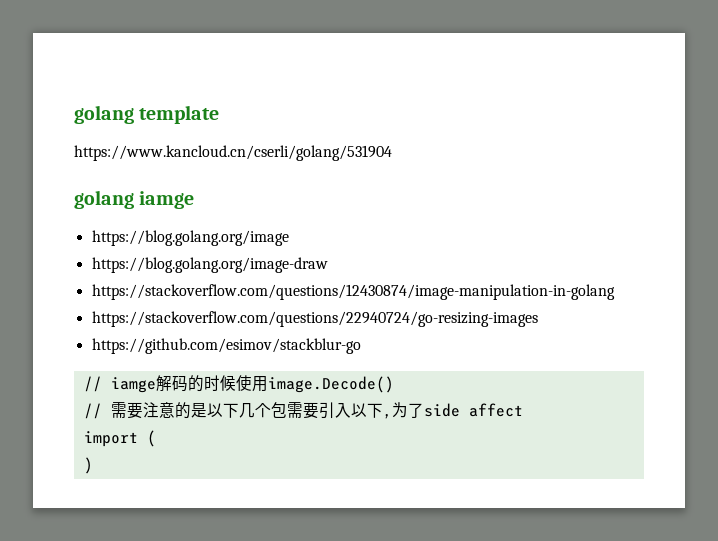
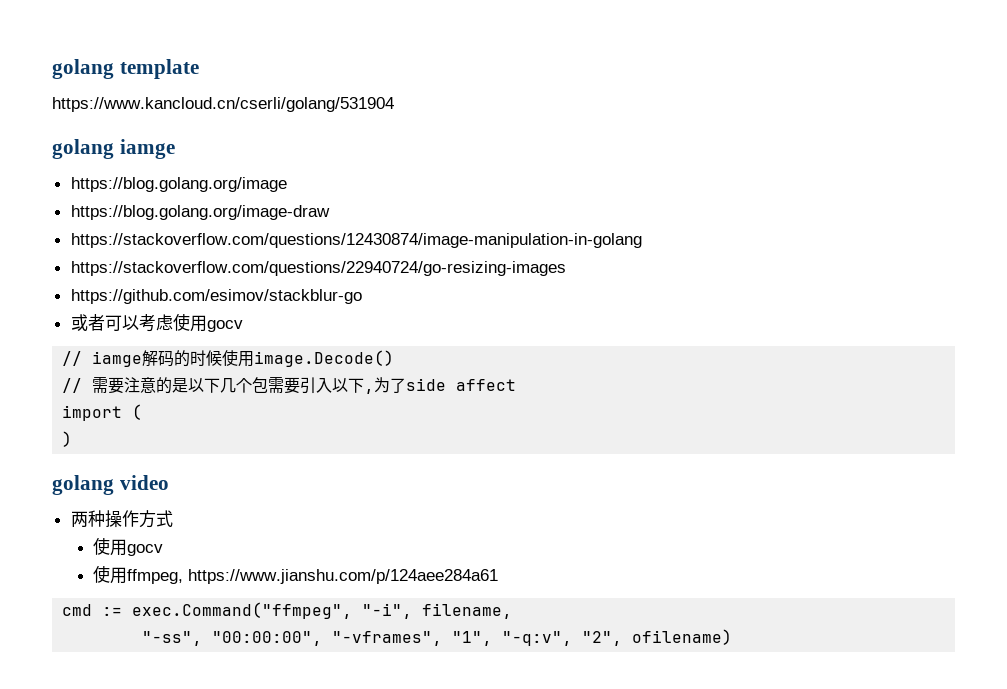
+ 或者可以考虑使用gocv
+ golang video
+ 两种操作方式
+ 使用gocv
+ 使用ffmpeg, https://www.jianshu.com/p/124aee284a61
+ cmd := exec.Command("ffmpeg", "-i", filename,
+ "-ss", "00:00:00", "-vframes", "1", "-q:v", "2", ofilename)

